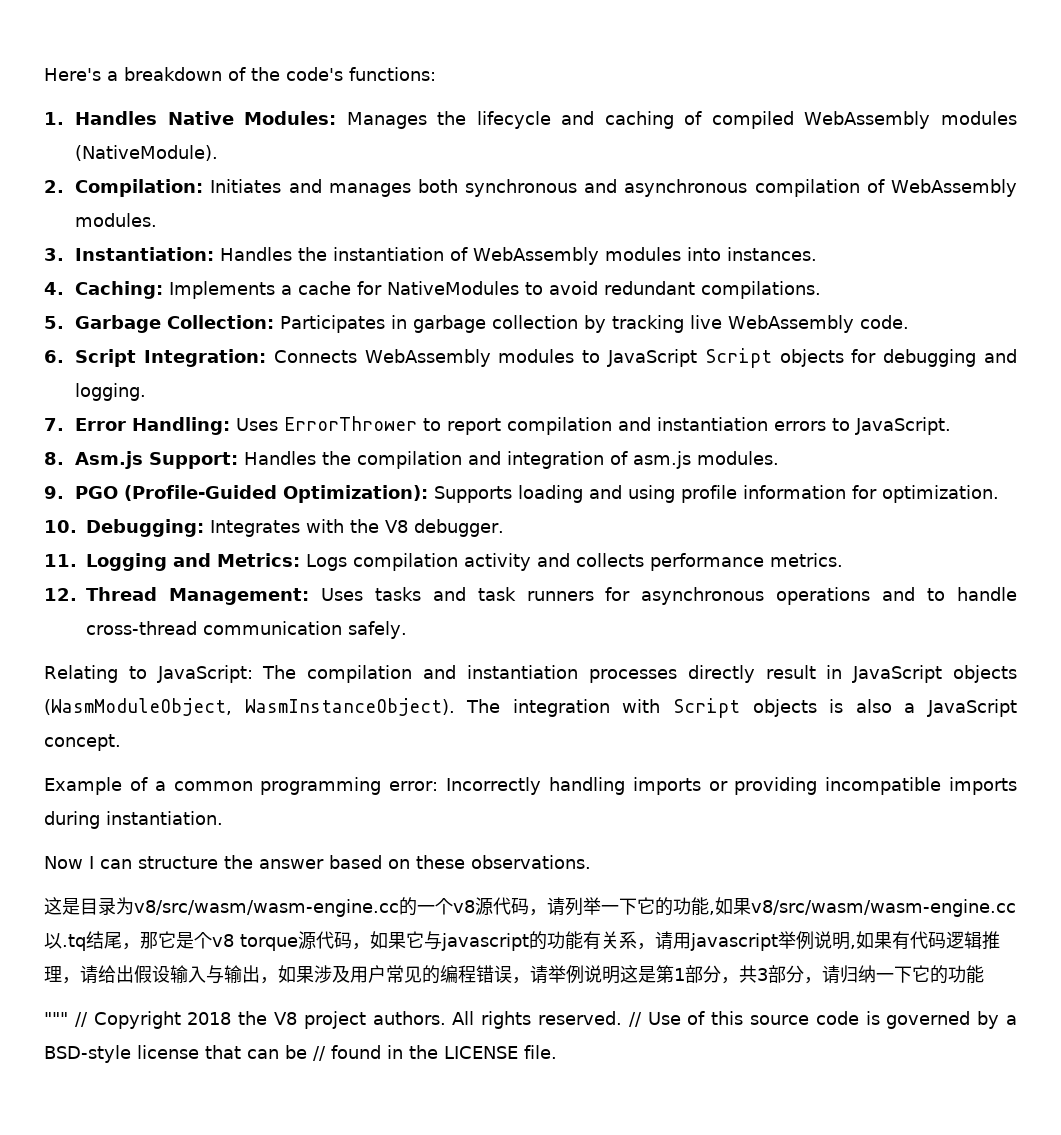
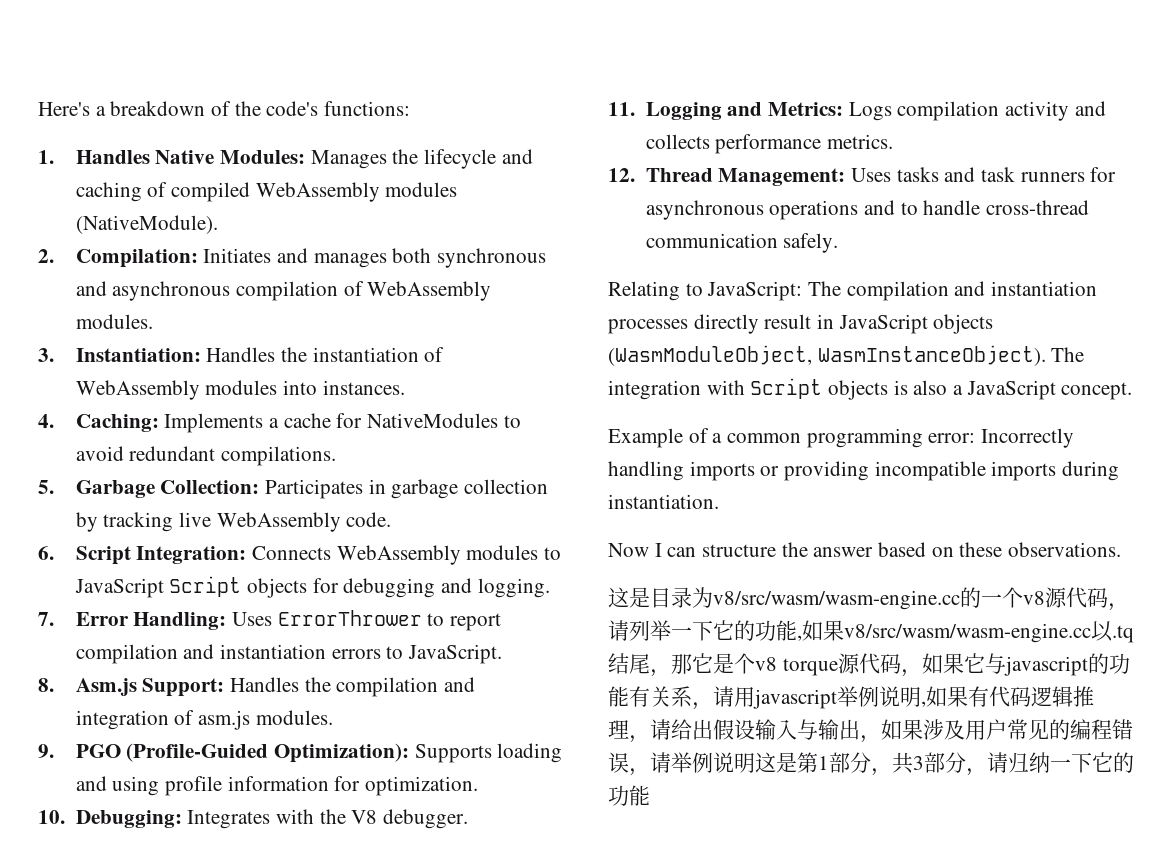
- """ // Copyright 2018 the V8 project authors. All rights reserved. // Use of this source code is governed by a BSD-style license that can be // found in the LICENSE file.

